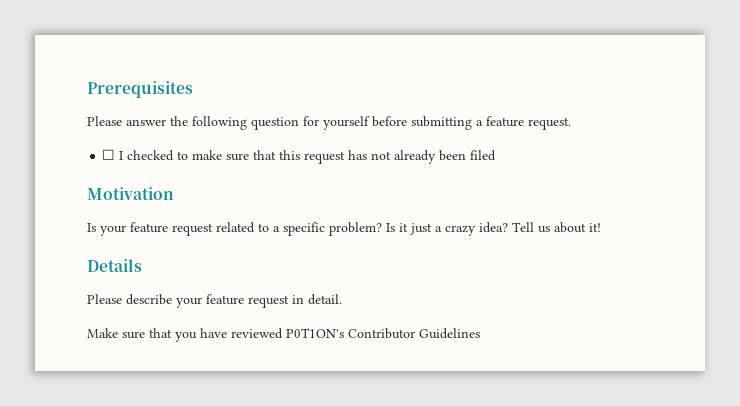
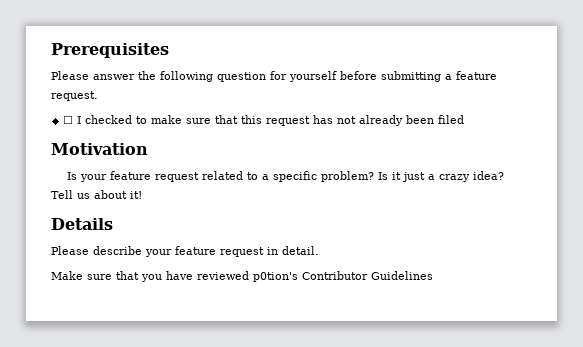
- Make sure that you have reviewed P0T1ON's Contributor Guidelines
+ Make sure that you have reviewed p0tion's Contributor Guidelines

